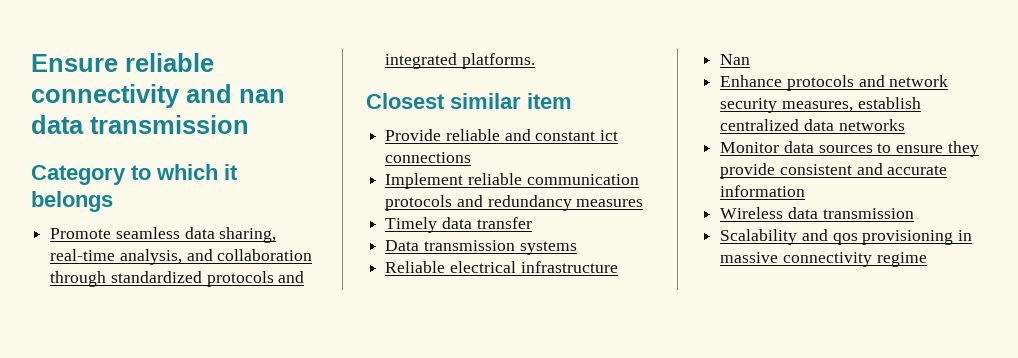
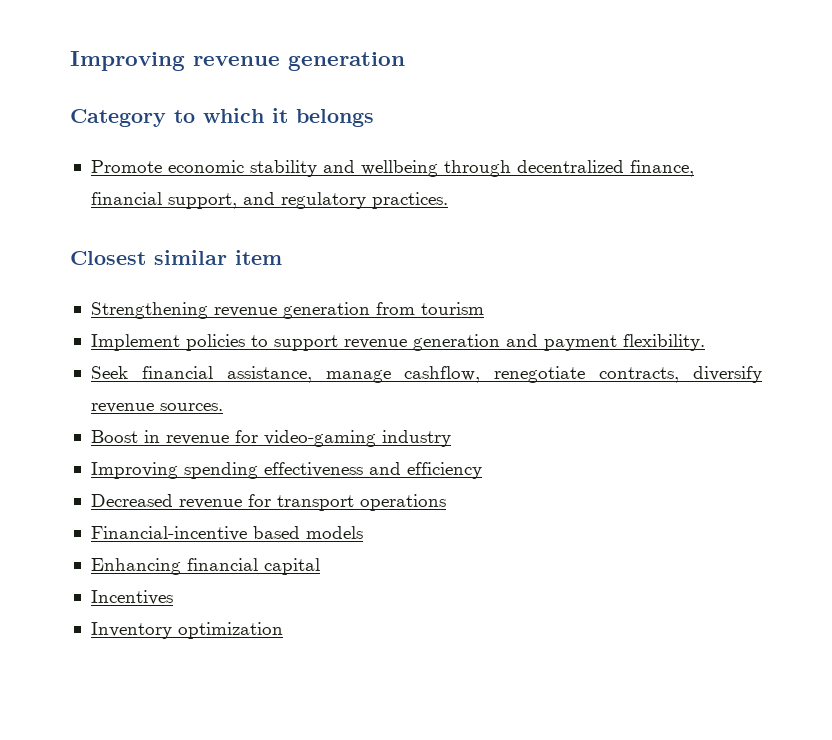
- Ensure reliable connectivity and nan data transmission
+ Improving revenue generation
- Promote seamless data sharing, real-time analysis, and collaboration through standardized protocols and integrated platforms.
+ Promote economic stability and wellbeing through decentralized finance, financial support, and regulatory practices.
  Closest similar item
- Provide reliable and constant ict connections
- Implement reliable communication protocols and redundancy measures
- Timely data transfer
- Data transmission systems
- Reliable electrical infrastructure
- Nan
- Enhance protocols and network security measures, establish centralized data networks
- Monitor data sources to ensure they provide consistent and accurate information
- Wireless data transmission
- Scalability and qos provisioning in massive connectivity regime
+ Strengthening revenue generation from tourism
+ Implement policies to support revenue generation and payment flexibility.
+ Seek financial assistance, manage cashflow, renegotiate contracts, diversify revenue sources.
+ Boost in revenue for video-gaming industry
+ Improving spending effectiveness and efficiency
+ Decreased revenue for transport operations
+ Financial-incentive based models
+ Enhancing financial capital
+ Incentives
+ Inventory optimization

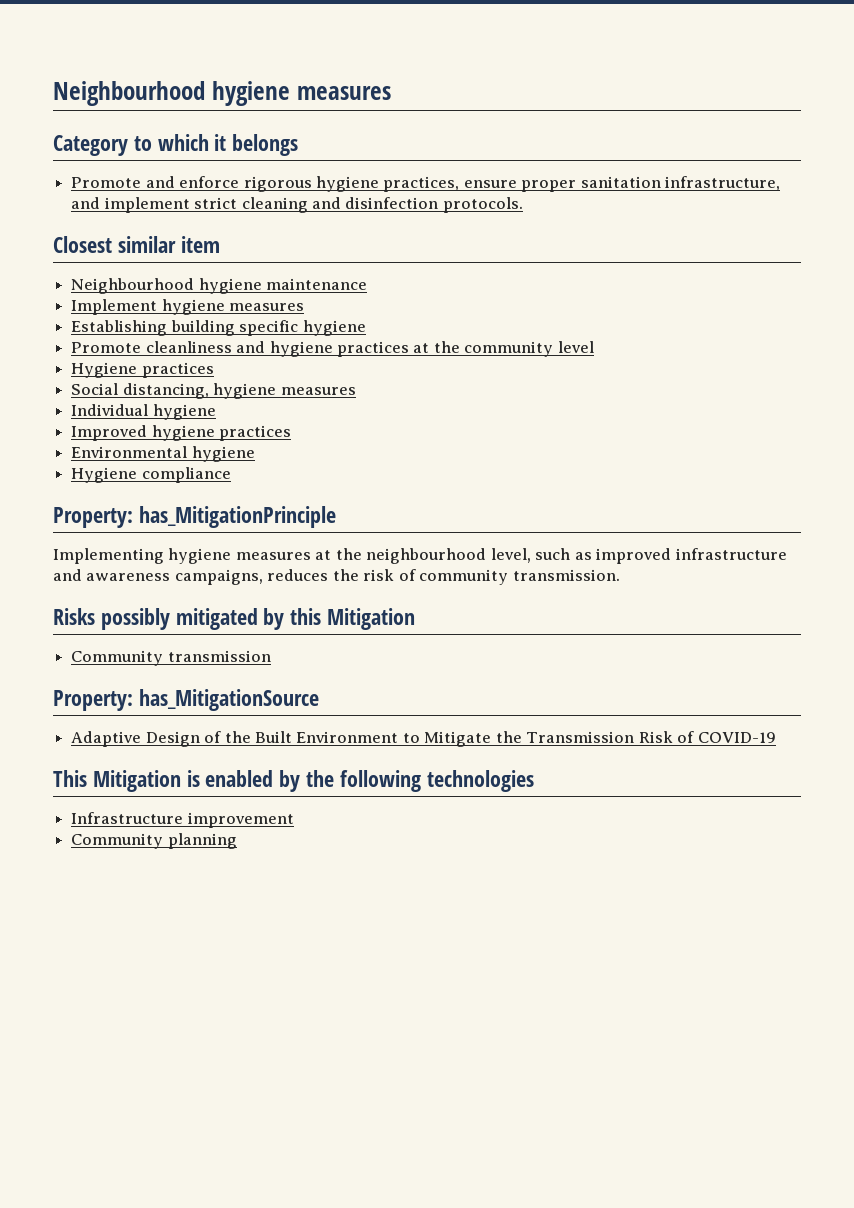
- Improving revenue generation
+ Neighbourhood hygiene measures
- Promote economic stability and wellbeing through decentralized finance, financial support, and regulatory practices.
+ Promote and enforce rigorous hygiene practices, ensure proper sanitation infrastructure, and implement strict cleaning and disinfection protocols.
  Closest similar item
- Strengthening revenue generation from tourism
- Implement policies to support revenue generation and payment flexibility.
- Seek financial assistance, manage cashflow, renegotiate contracts, diversify revenue sources.
- Boost in revenue for video-gaming industry
- Improving spending effectiveness and efficiency
- Decreased revenue for transport operations
- Financial-incentive based models
- Enhancing financial capital
- Incentives
- Inventory optimization
+ Neighbourhood hygiene maintenance
+ Implement hygiene measures
+ Establishing building specific hygiene
+ Promote cleanliness and hygiene practices at the community level
+ Hygiene practices
+ Social distancing, hygiene measures
+ Individual hygiene
+ Improved hygiene practices
+ Environmental hygiene
+ Hygiene compliance
+ Property: has_MitigationPrinciple
+ Implementing hygiene measures at the neighbourhood level, such as improved infrastructure and awareness campaigns, reduces the risk of community transmission.
+ Risks possibly mitigated by this Mitigation
+ Community transmission
+ Property: has_MitigationSource
+ Adaptive Design of the Built Environment to Mitigate the Transmission Risk of COVID-19
+ This Mitigation is enabled by the following technologies
+ Infrastructure improvement
+ Community planning

